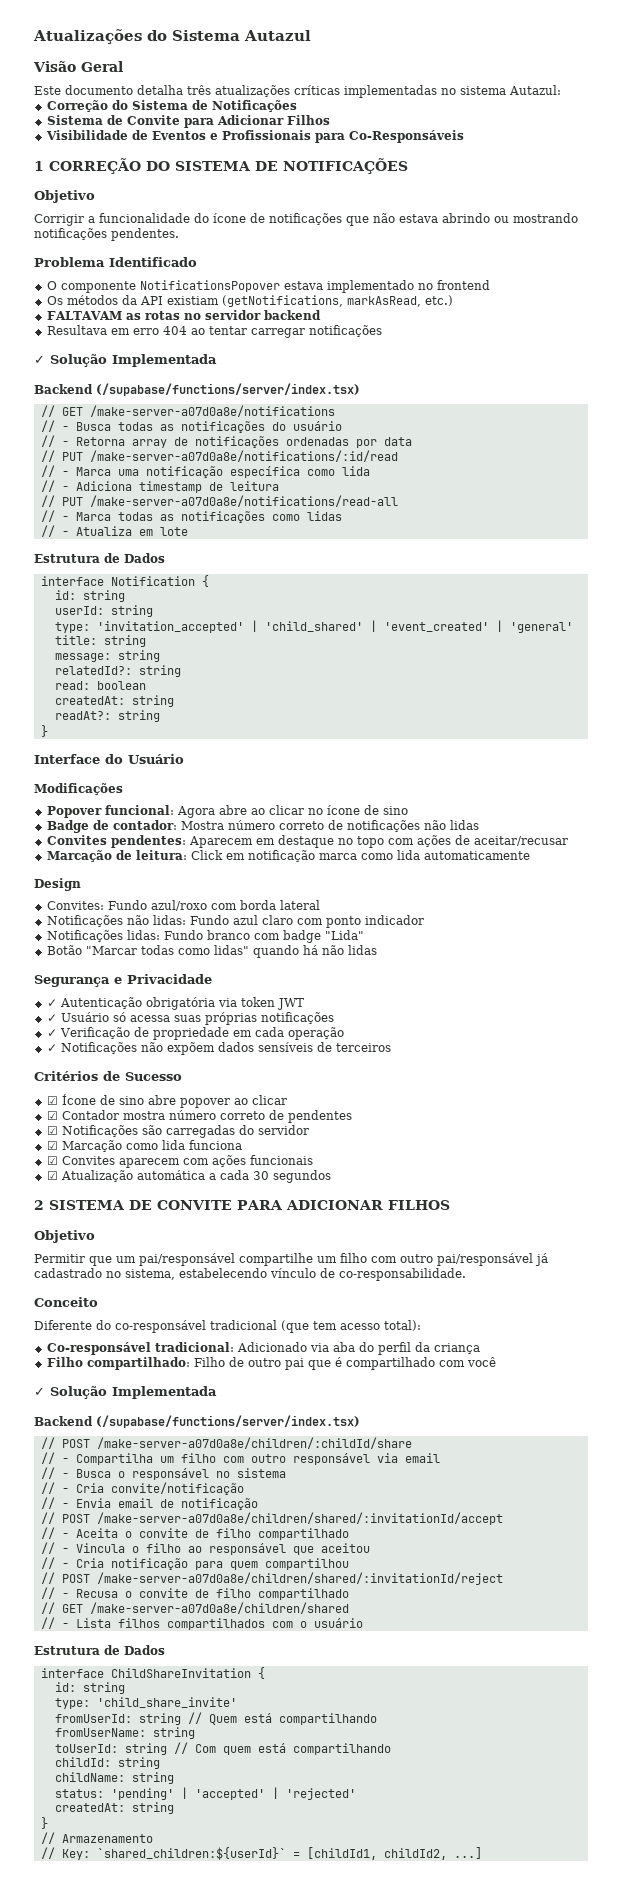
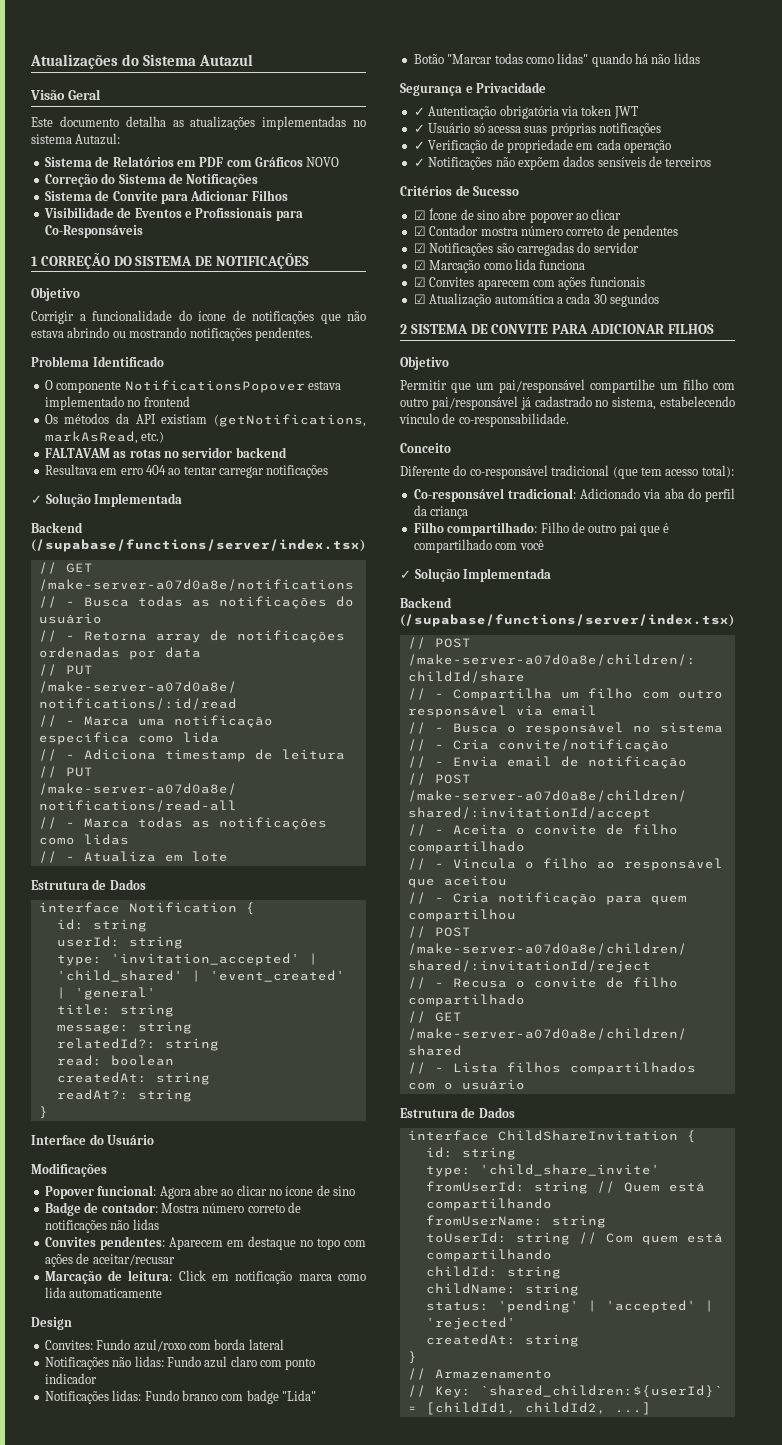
- Este documento detalha três atualizações críticas implementadas no sistema Autazul:
+ Este documento detalha as atualizações implementadas no sistema Autazul:
+ Sistema de Relatórios em PDF com Gráficos NOVO

